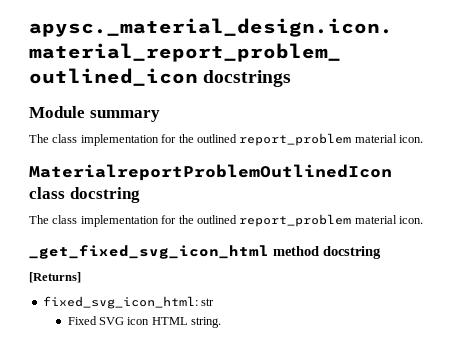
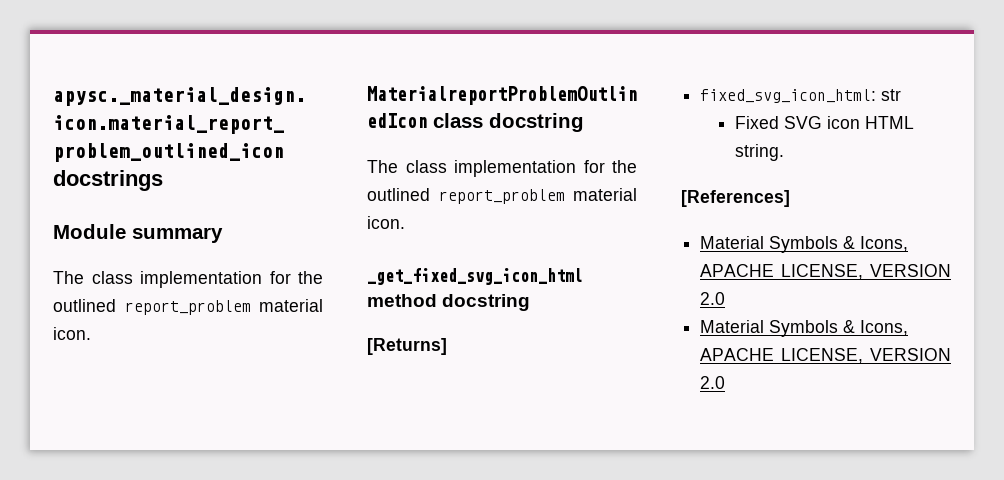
+ [References]
+ Material Symbols & Icons, APACHE LICENSE, VERSION 2.0
+ Material Symbols & Icons, APACHE LICENSE, VERSION 2.0

